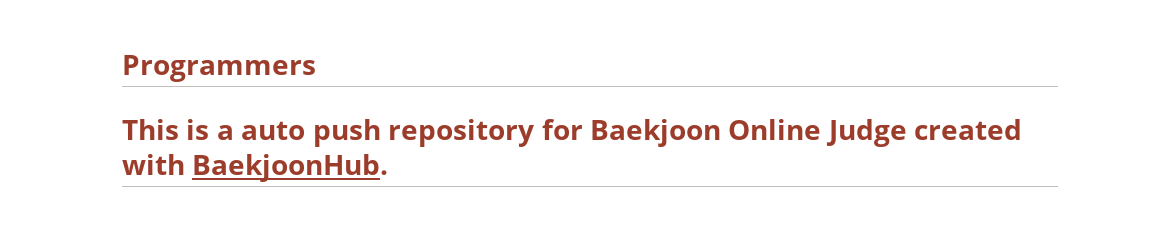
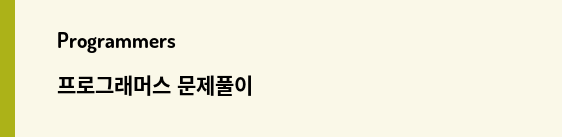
- This is a auto push repository for Baekjoon Online Judge created with BaekjoonHub.
+ 프로그래머스 문제풀이

